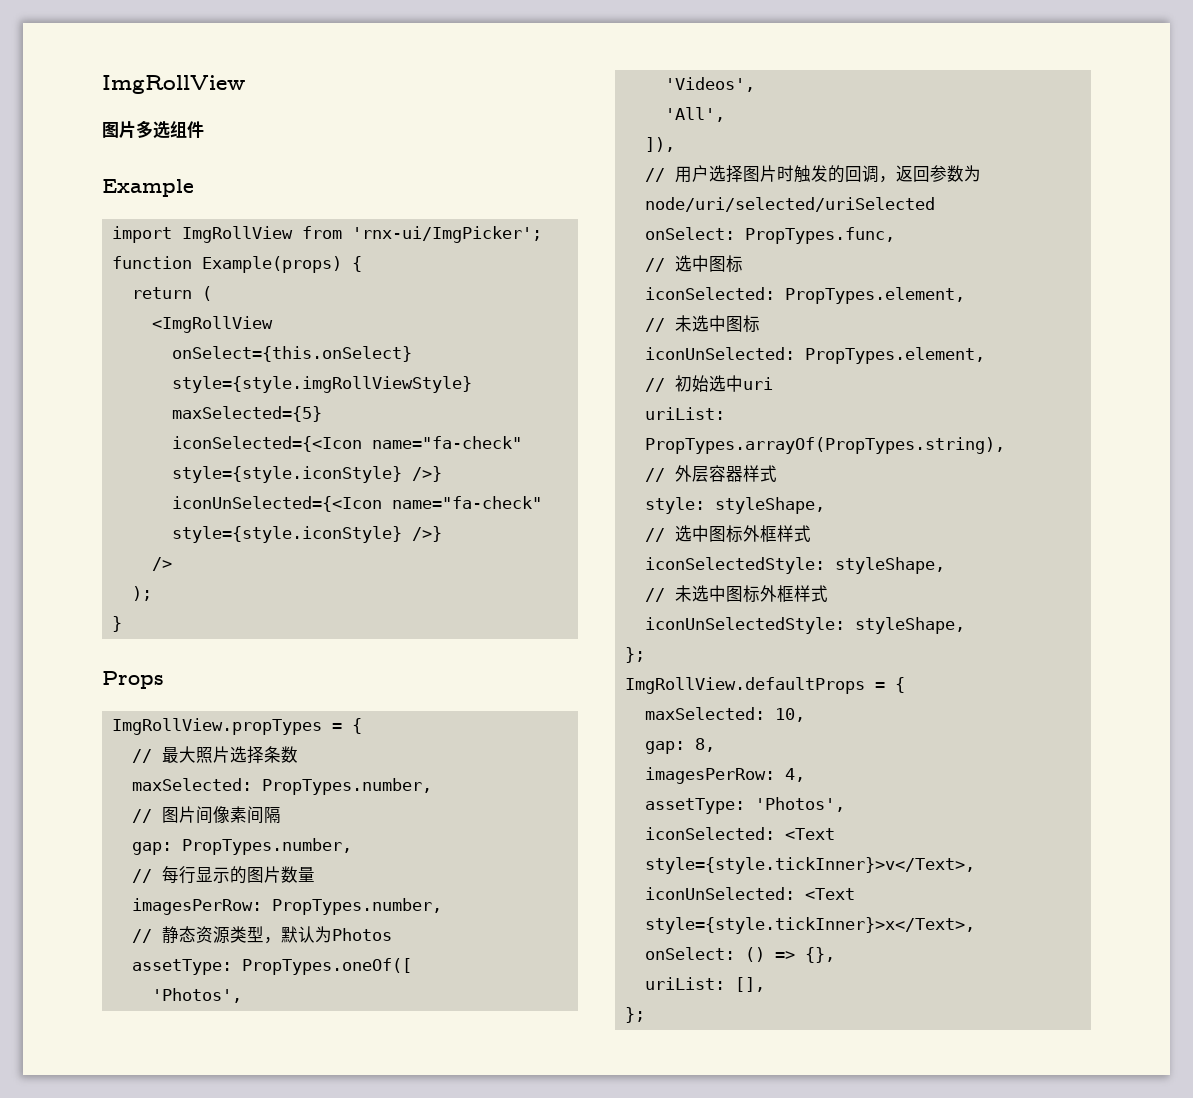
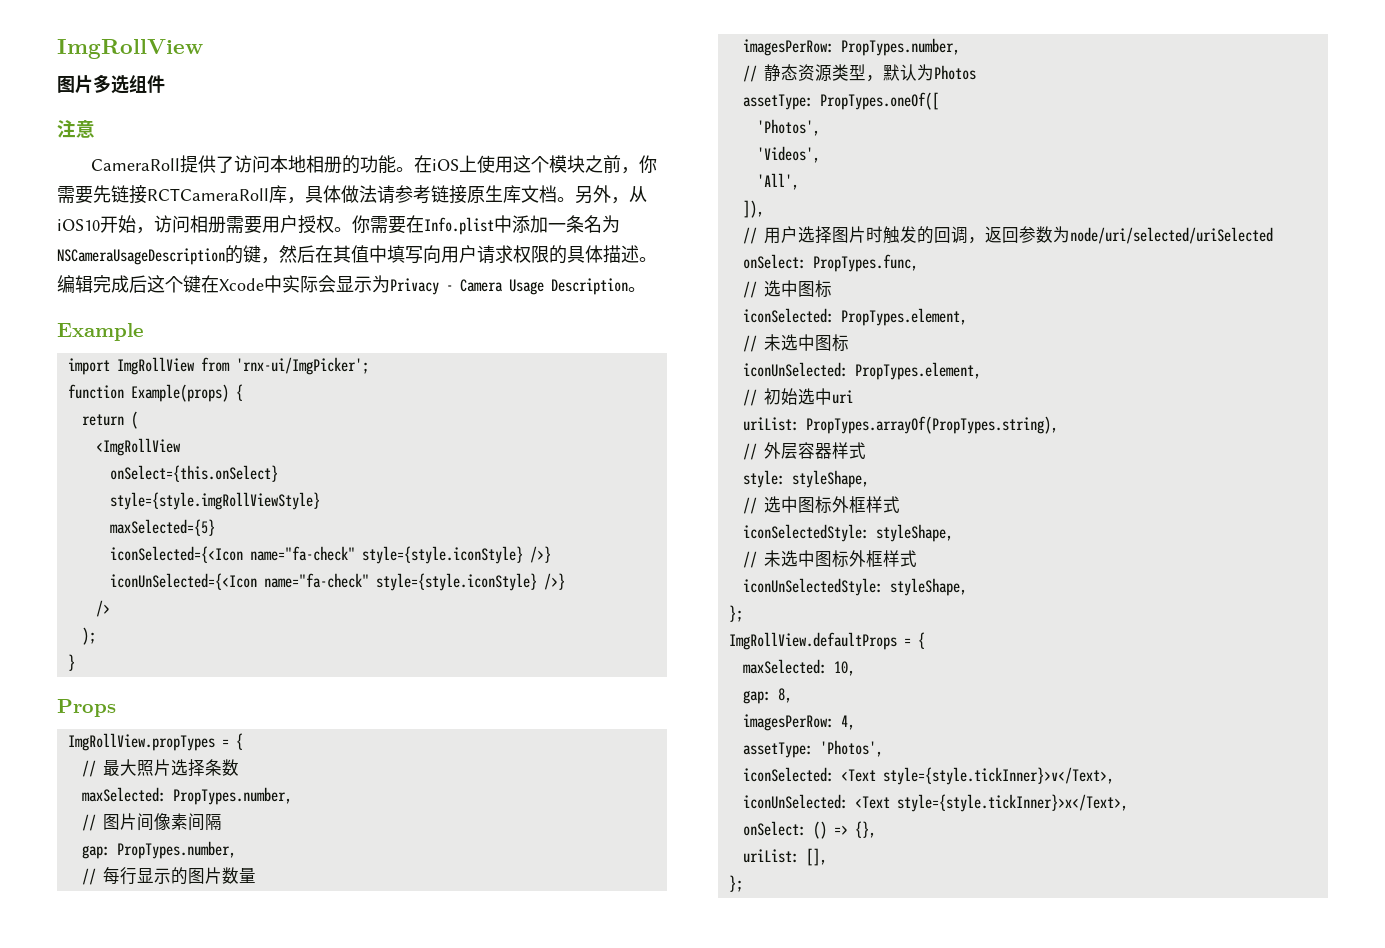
+ 注意
+ CameraRoll提供了访问本地相册的功能。在iOS上使用这个模块之前，你需要先链接RCTCameraRoll库，具体做法请参考链接原生库文档。另外，从iOS10开始，访问相册需要用户授权。你需要在Info.plist中添加一条名为NSCameraUsageDescription的键，然后在其值中填写向用户请求权限的具体描述。编辑完成后这个键在Xcode中实际会显示为Privacy - Camera Usage Description。

